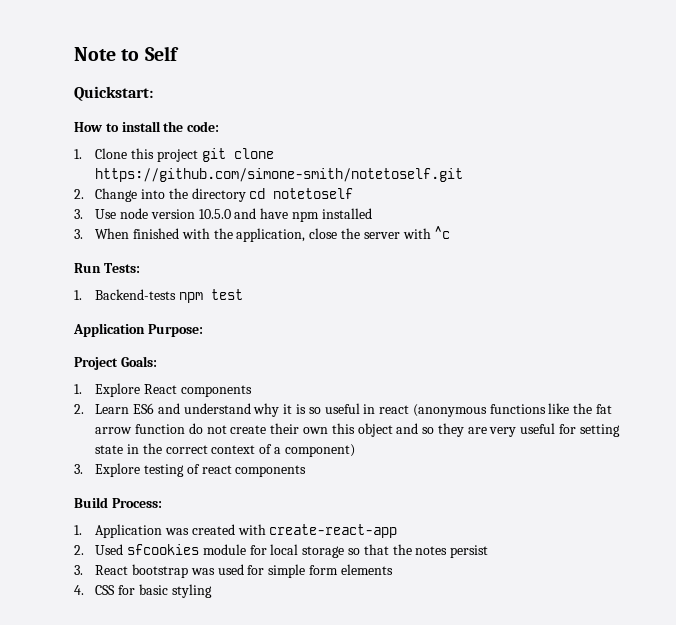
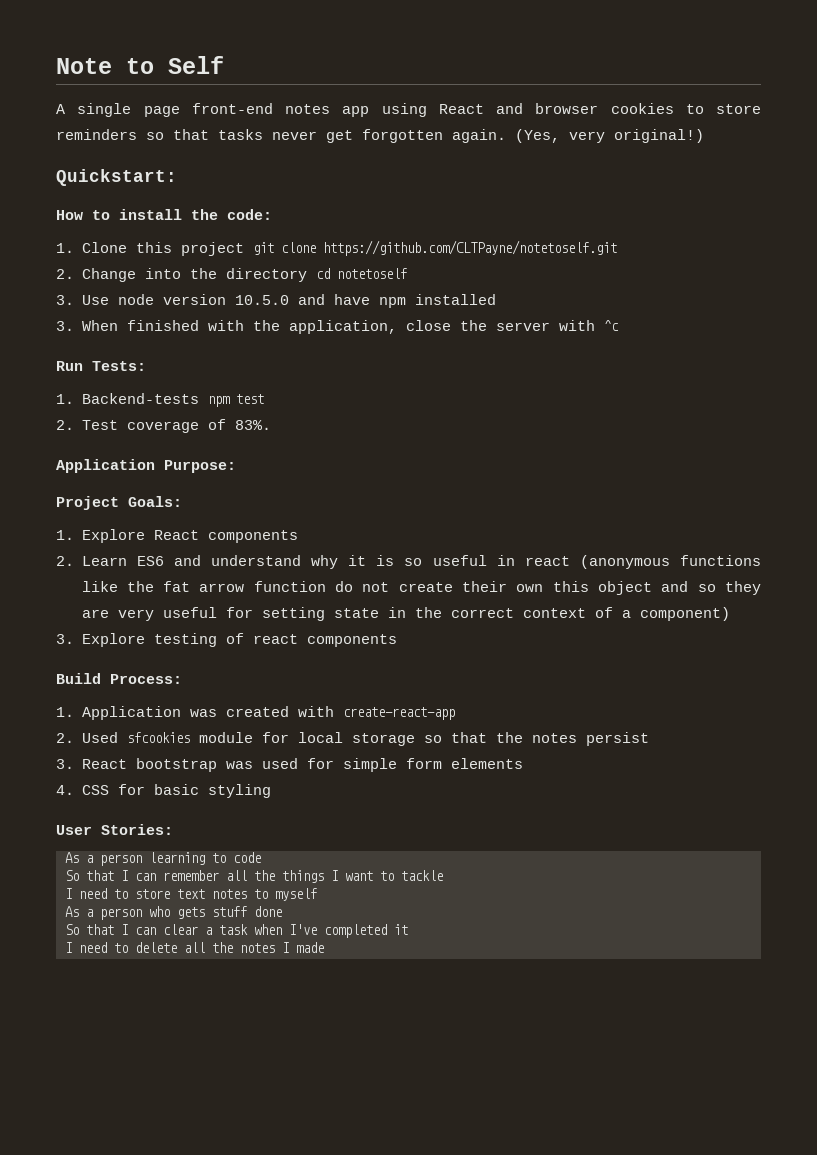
+ A single page front-end notes app using React and browser cookies to store reminders so that tasks never get forgotten again. (Yes, very original!)
- 1. Clone this project git clone https://github.com/simone-smith/notetoself.git
+ 1. Clone this project git clone https://github.com/CLTPayne/notetoself.git
+ 2. Test coverage of 83%.
+ User Stories:
+ As a person learning to code
+ So that I can remember all the things I want to tackle
+ I need to store text notes to myself
+ As a person who gets stuff done
+ So that I can clear a task when I've completed it
+ I need to delete all the notes I made

